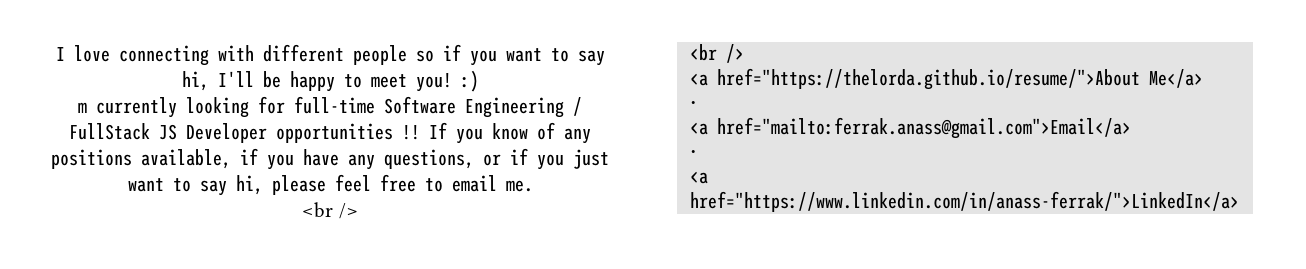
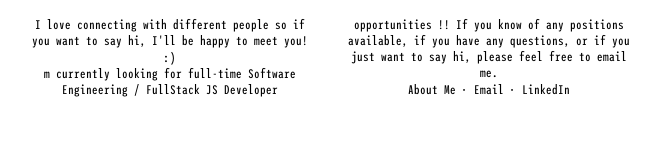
  If you know of any positions available, if you have any questions, or if you just want to say hi, please feel free to email me.
- <br />
- <br />
- <a href="https://thelorda.github.io/resume/">About Me</a>
- ·
- <a href="mailto:ferrak.anass@gmail.com">Email</a>
- ·
- <a href="https://www.linkedin.com/in/anass-ferrak/">LinkedIn</a>
+ About Me · Email · LinkedIn

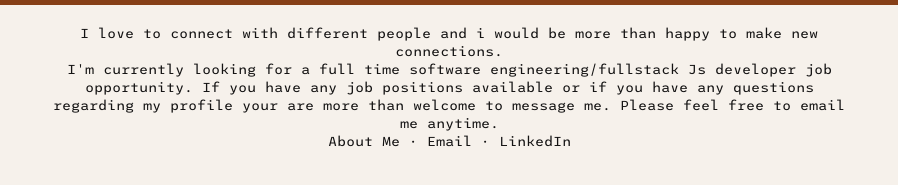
- I love connecting with different people so if you want to say hi, I'll be happy to meet you! :)
- m currently looking for full-time Software Engineering / FullStack JS Developer opportunities !! If you know of any positions available, if you have any questions, or if you just want to say hi, please feel free to email me.
+ I love to connect with different people and i would be more than happy to make new connections.
+ I'm currently looking for a full time software engineering/fullstack Js developer job opportunity. If you have any job positions available or if you have any questions regarding my profile your are more than welcome to message me. Please feel free to email me anytime.

